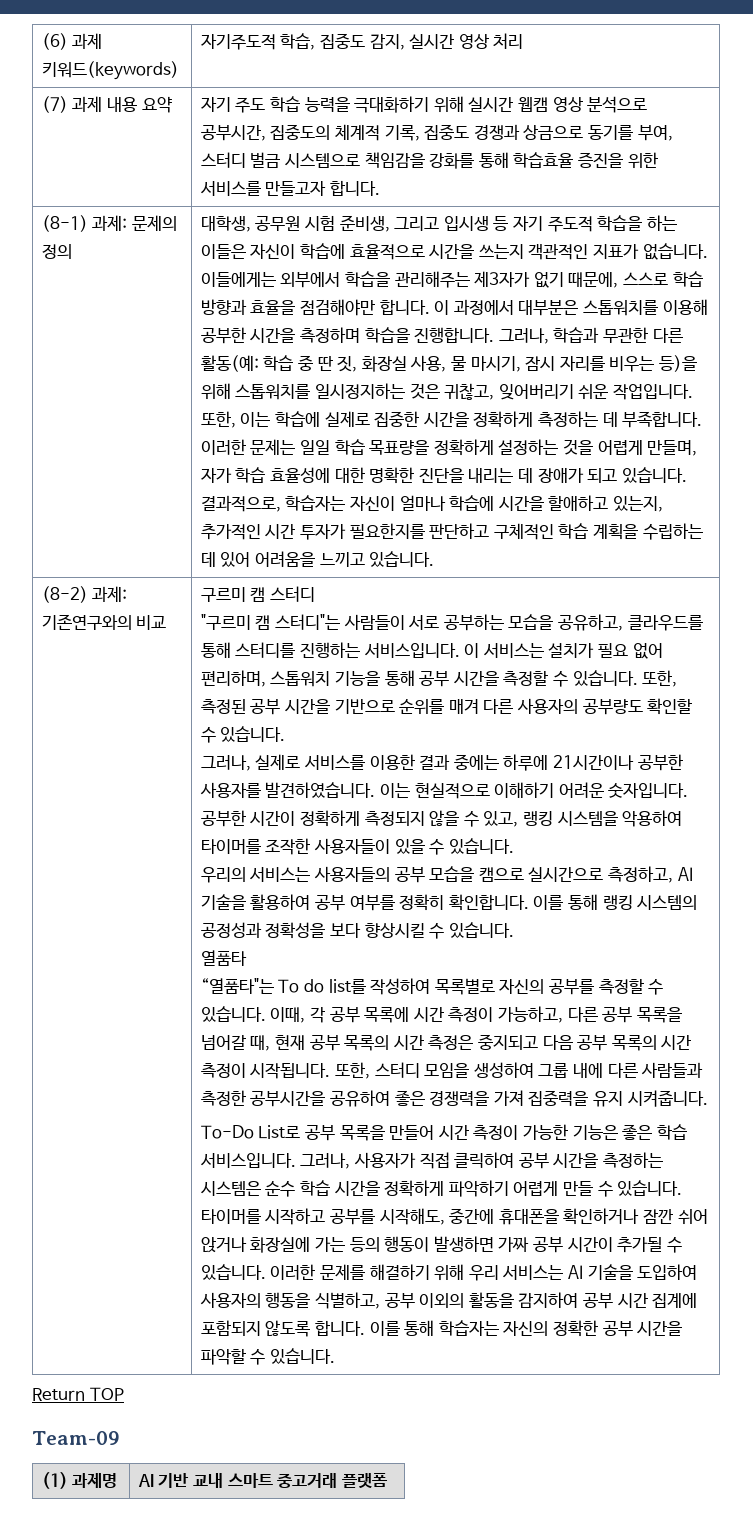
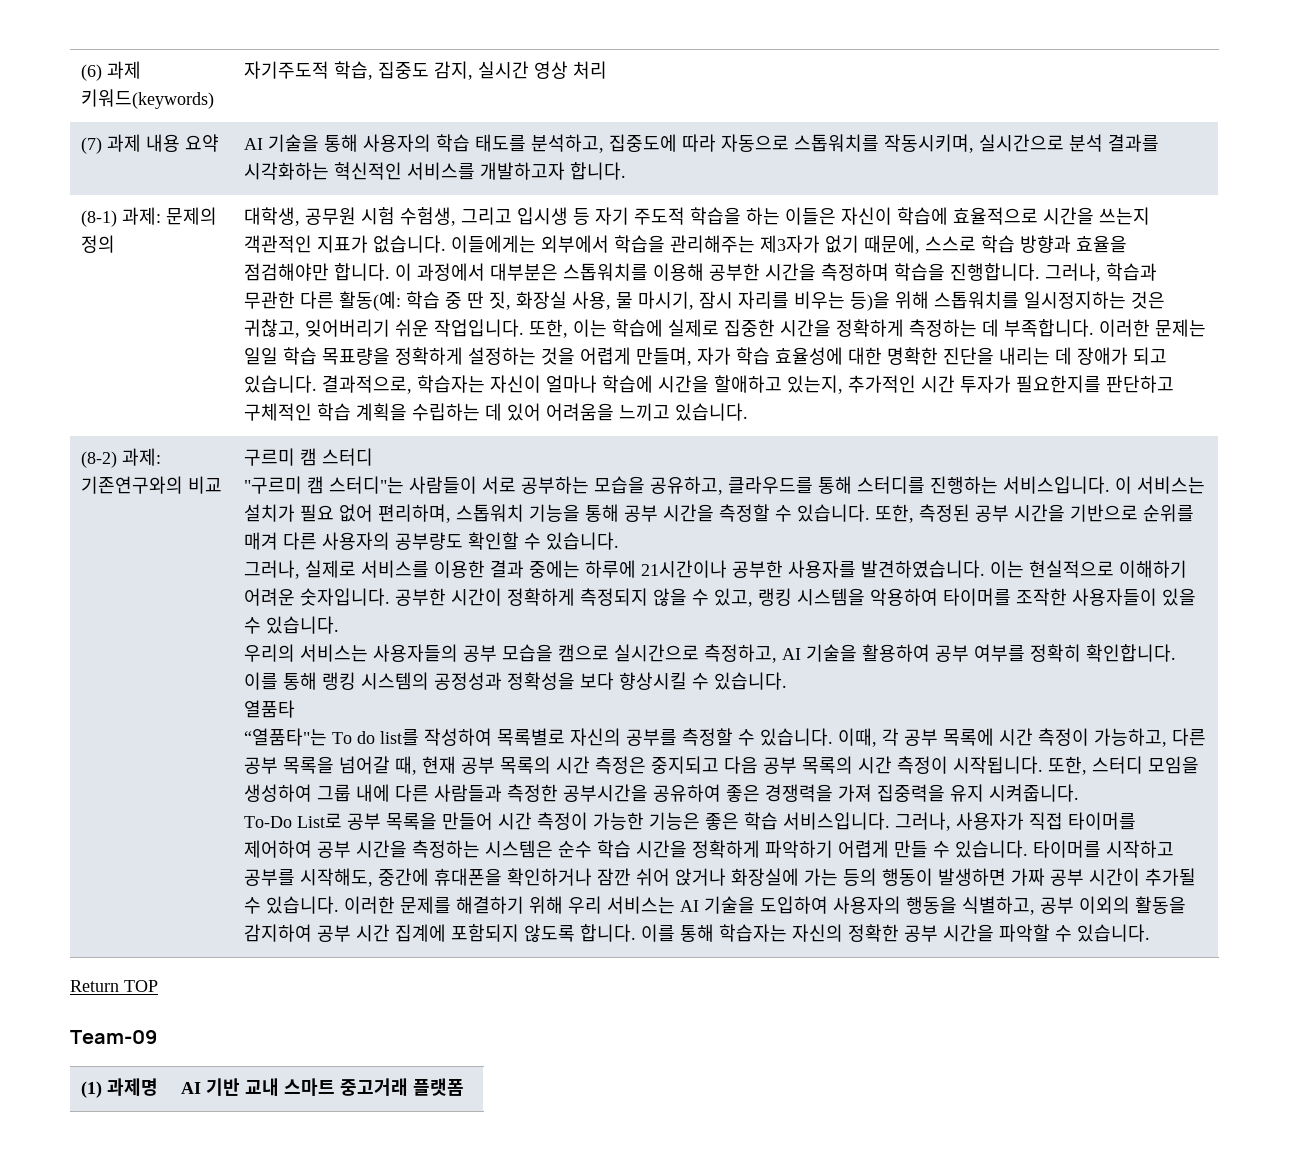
- (7) 과제 내용 요약 | 자기 주도 학습 능력을 극대화하기 위해 실시간 웹캠 영상 분석으로 공부시간, 집중도의 체계적 기록, 집중도 경쟁과 상금으로 동기를 부여, 스터디 벌금 시스템으로 책임감을 강화를 통해 학습효율 증진을 위한 서비스를 만들고자 합니다.
+ (7) 과제 내용 요약 | AI 기술을 통해 사용자의 학습 태도를 분석하고, 집중도에 따라 자동으로 스톱워치를 작동시키며, 실시간으로 분석 결과를 시각화하는 혁신적인 서비스를 개발하고자 합니다.
- 대학생, 공무원 시험 준비생, 그리고 입시생 등 자기 주도적 학습을 하는 이들은 자신이 학습에 효율적으로 시간을 쓰는지 객관적인 지표가 없습니다.
+ 대학생, 공무원 시험 수험생, 그리고 입시생 등 자기 주도적 학습을 하는 이들은 자신이 학습에 효율적으로 시간을 쓰는지 객관적인 지표가 없습니다.
- 그러나, 사용자가 직접 클릭하여 공부 시간을 측정하는 시스템은 순수 학습 시간을 정확하게 파악하기 어렵게 만들 수 있습니다.
+ 그러나, 사용자가 직접 타이머를 제어하여 공부 시간을 측정하는 시스템은 순수 학습 시간을 정확하게 파악하기 어렵게 만들 수 있습니다.

